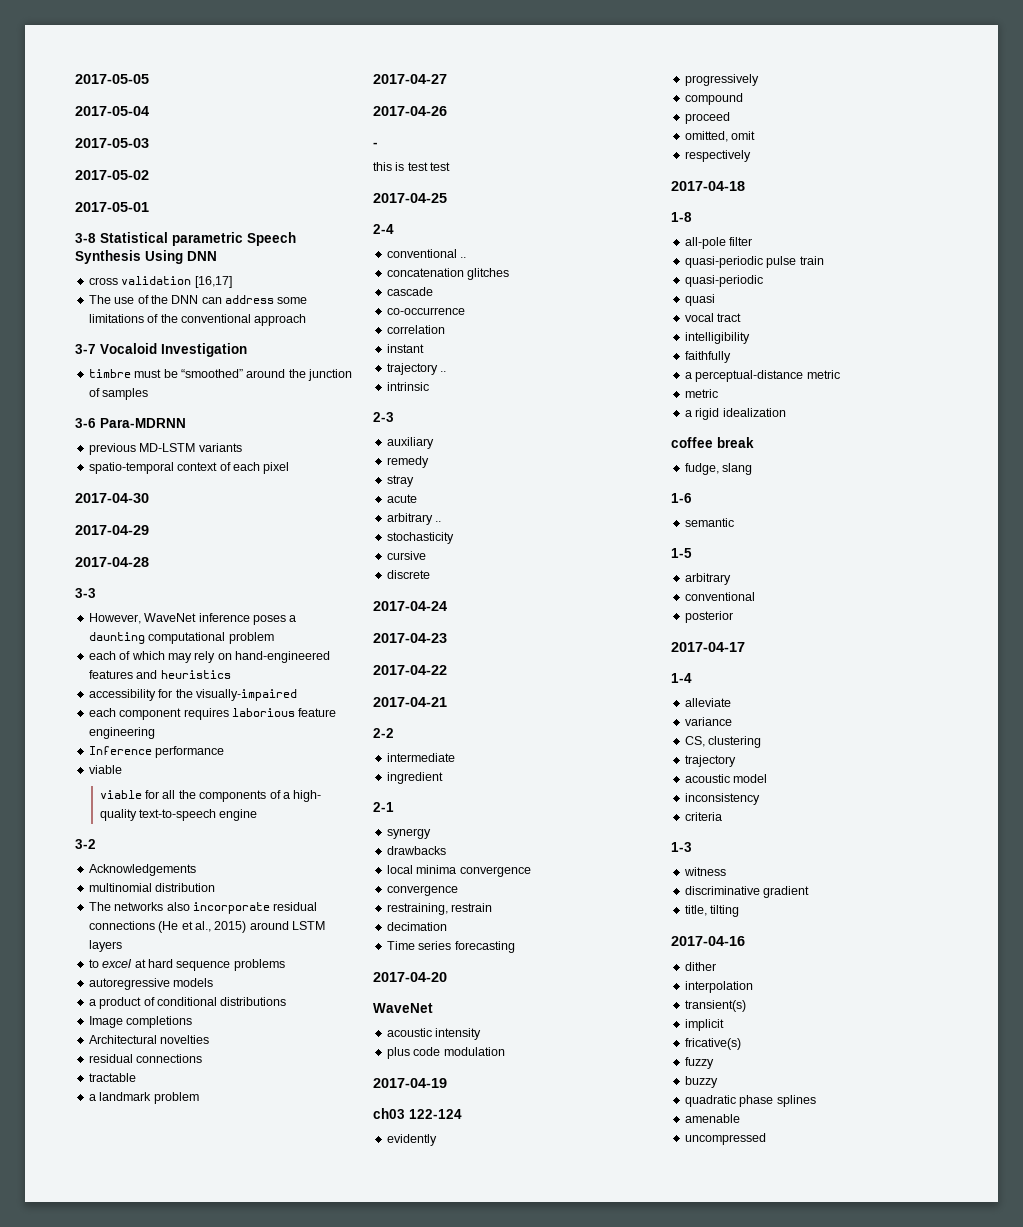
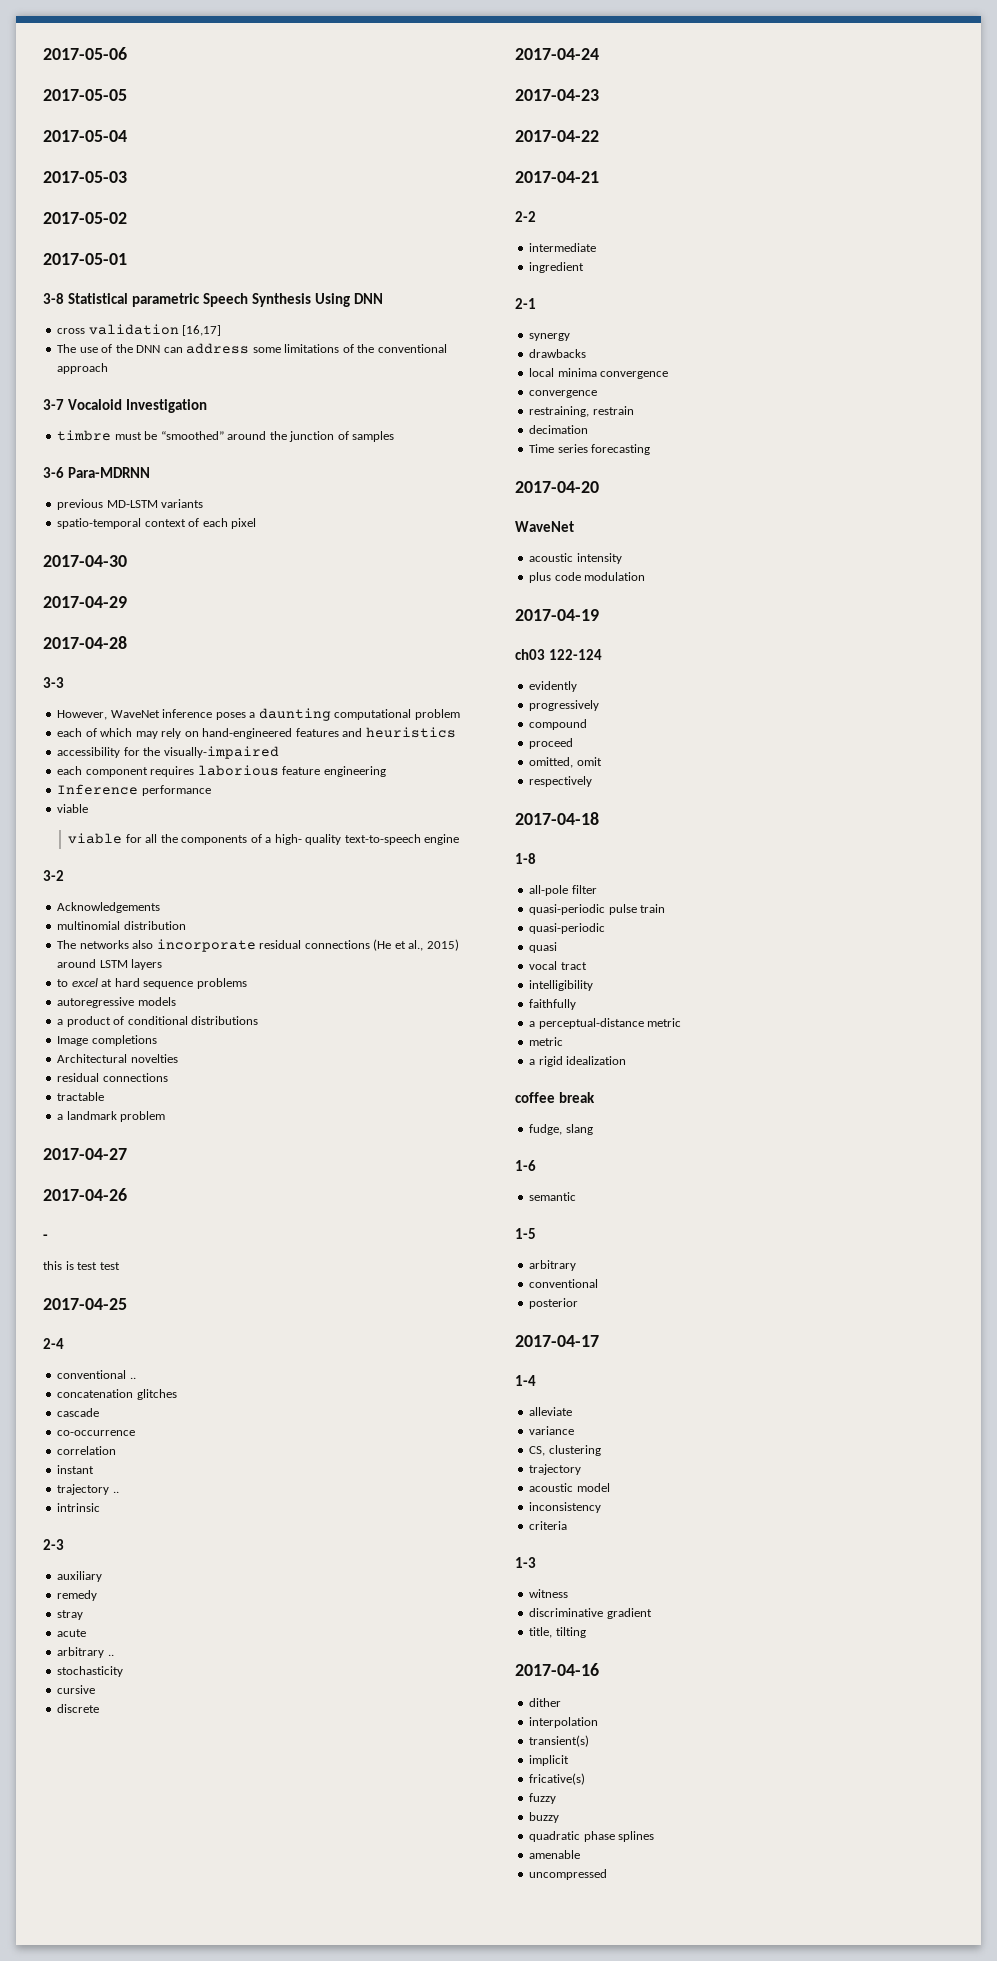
+ 2017-05-06

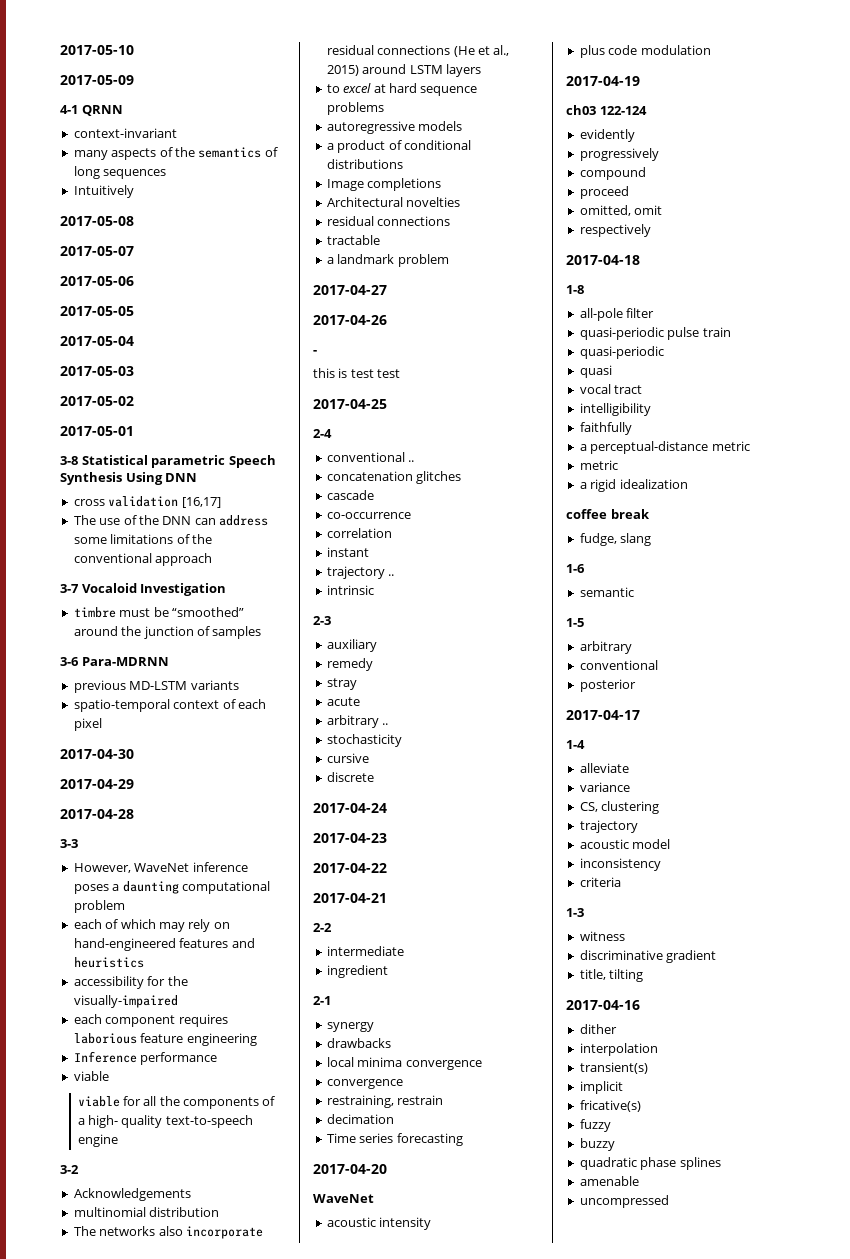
+ 2017-05-10
+ 2017-05-09
+ 4-1 QRNN
+ context-invariant
+ many aspects of the semantics of long sequences
+ Intuitively
+ 2017-05-08
+ 2017-05-07

